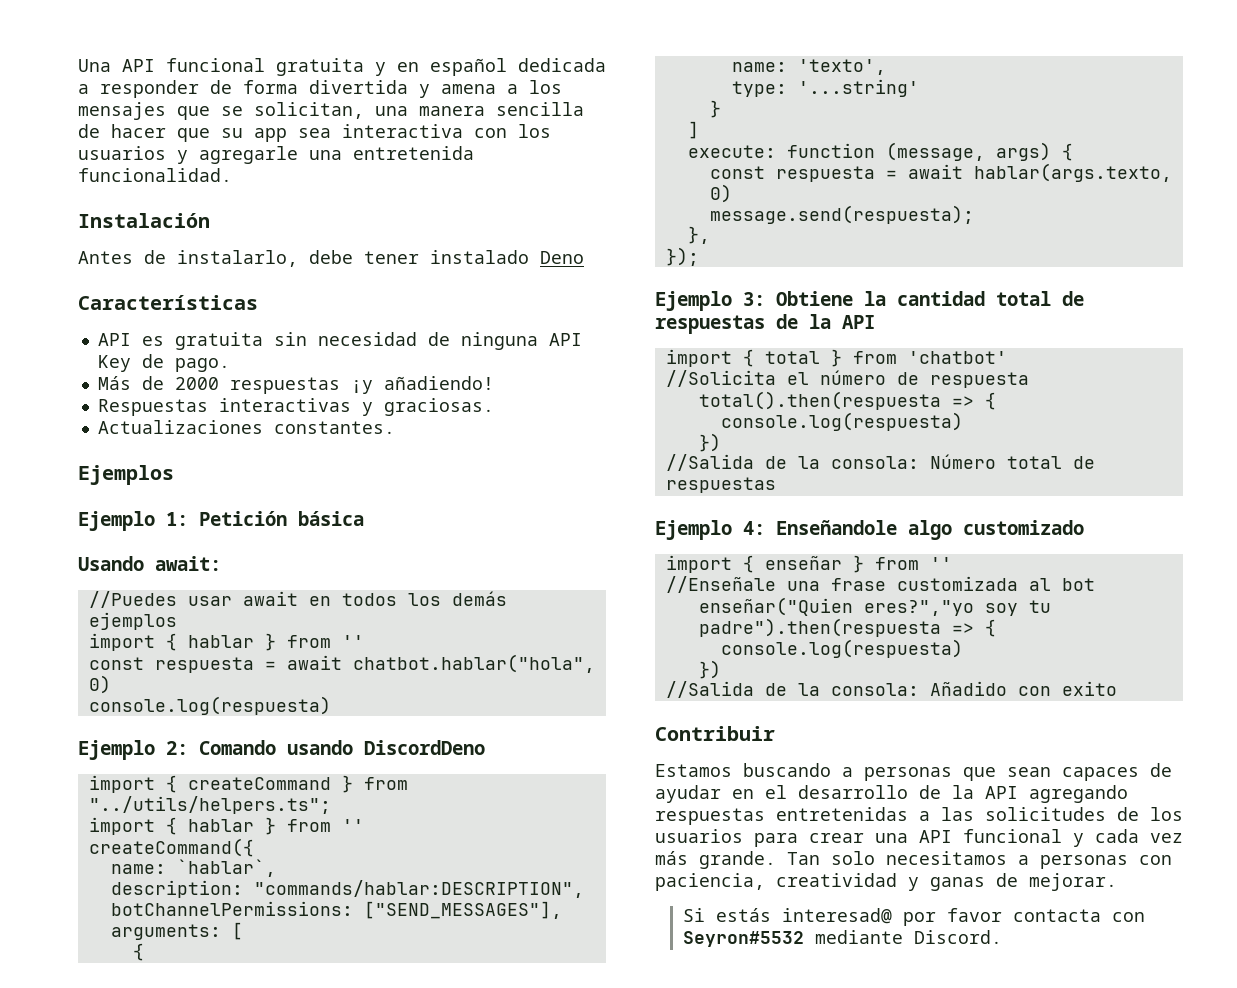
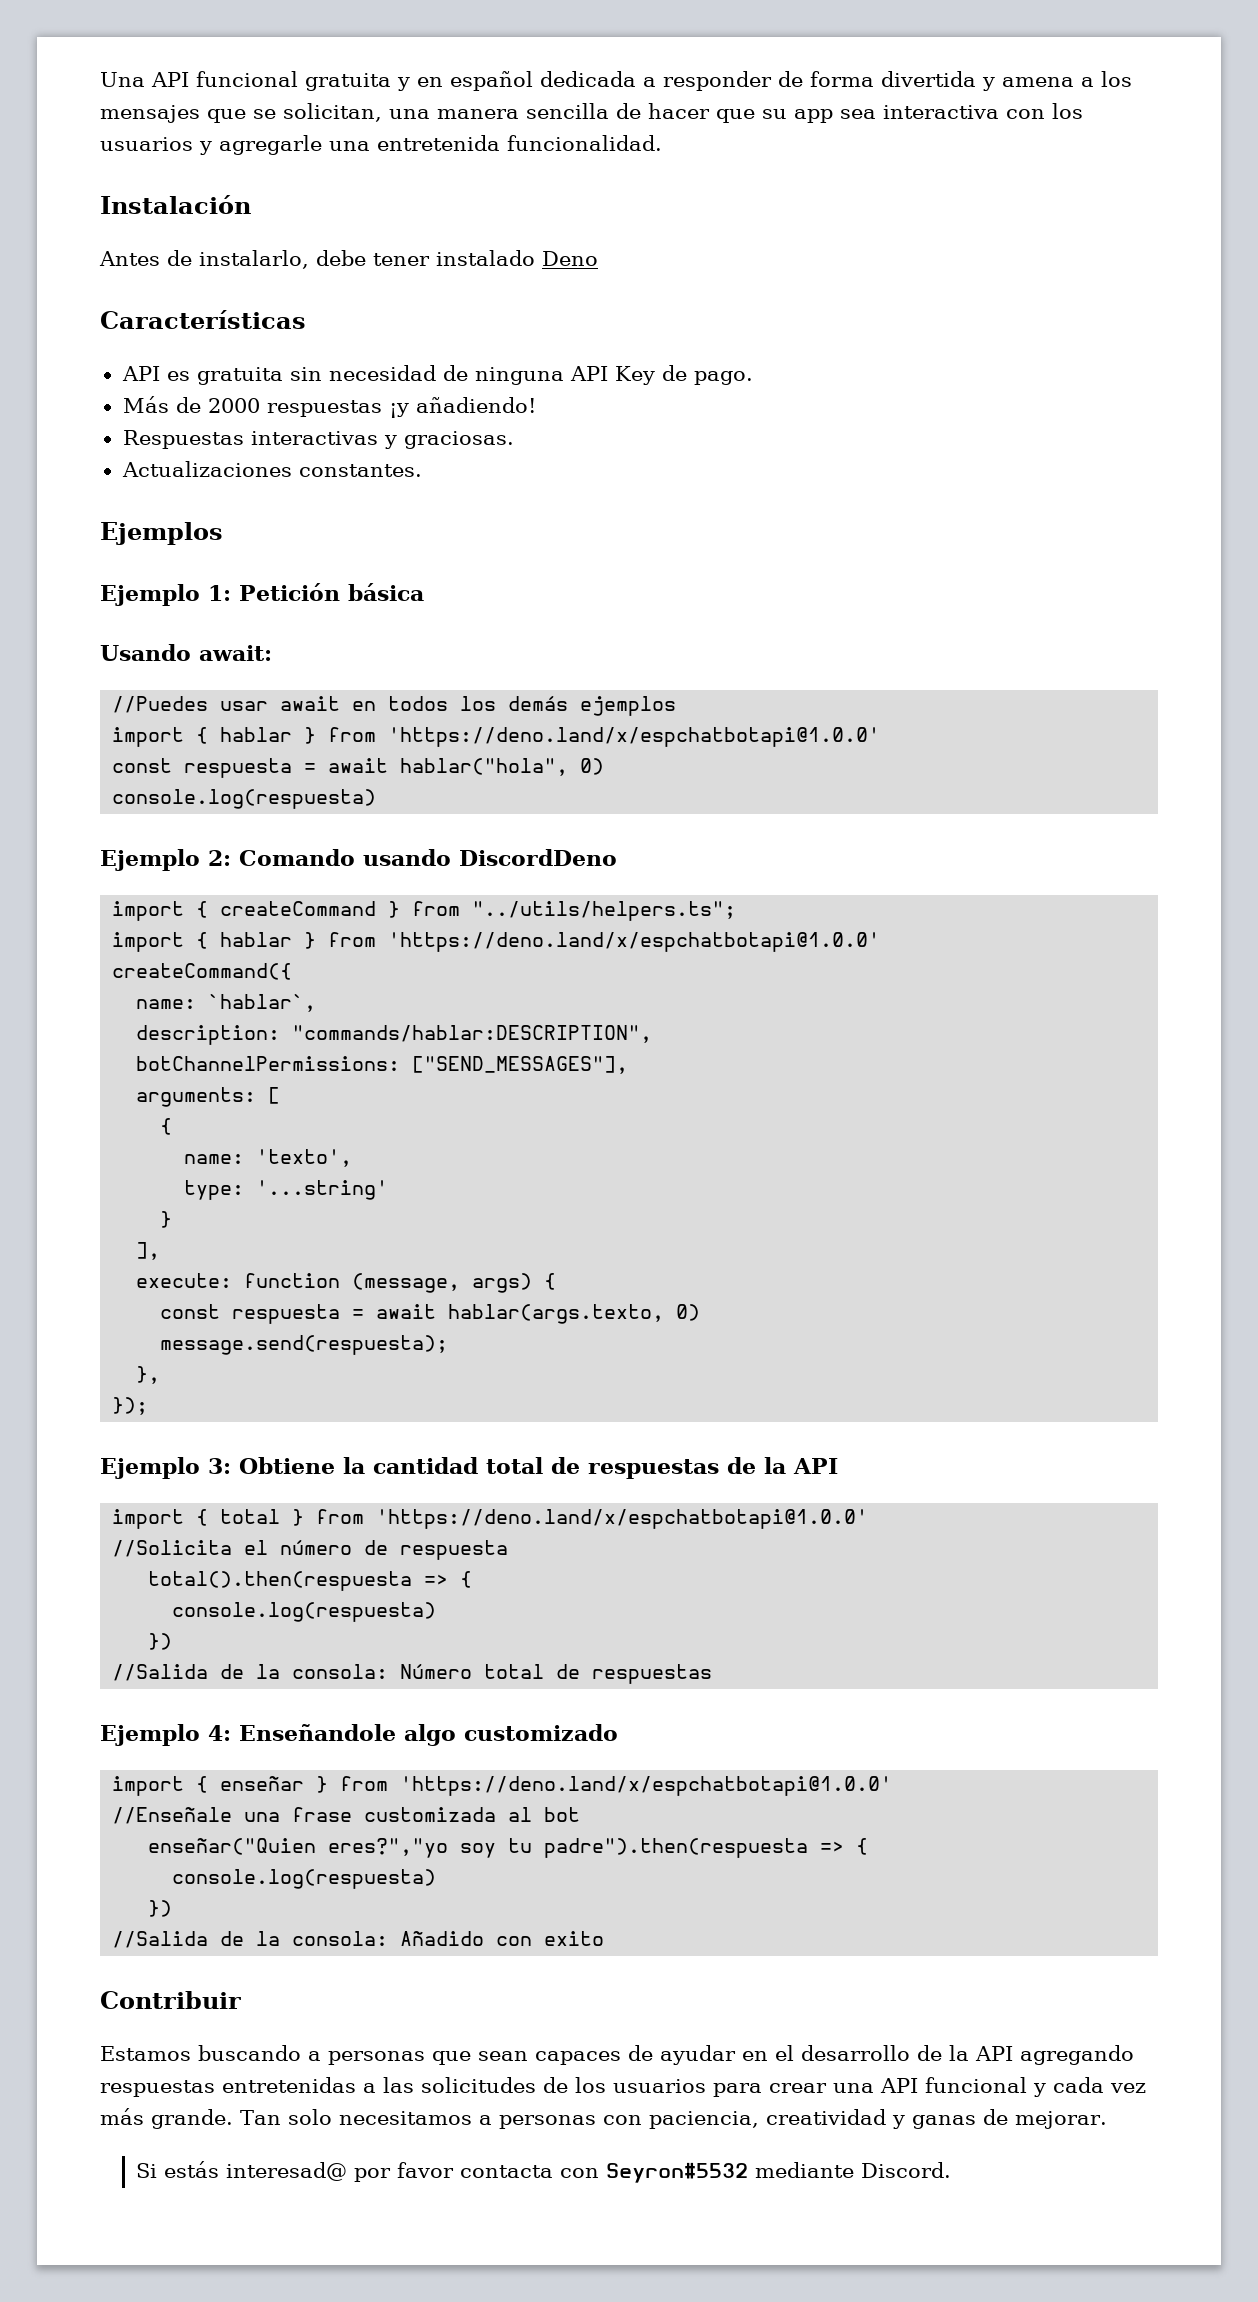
  //Puedes usar await en todos los demás ejemplos
- import { hablar } from ''
- const respuesta = await chatbot.hablar("hola", 0)
+ import { hablar } from 'https://deno.land/x/espchatbotapi@1.0.0'
+ const respuesta = await hablar("hola", 0)
  import { createCommand } from "../utils/helpers.ts";
- import { hablar } from ''
+ import { hablar } from 'https://deno.land/x/espchatbotapi@1.0.0'
- ]
+ ],
- import { total } from 'chatbot'
+ import { total } from 'https://deno.land/x/espchatbotapi@1.0.0'
- import { enseñar } from ''
+ import { enseñar } from 'https://deno.land/x/espchatbotapi@1.0.0'

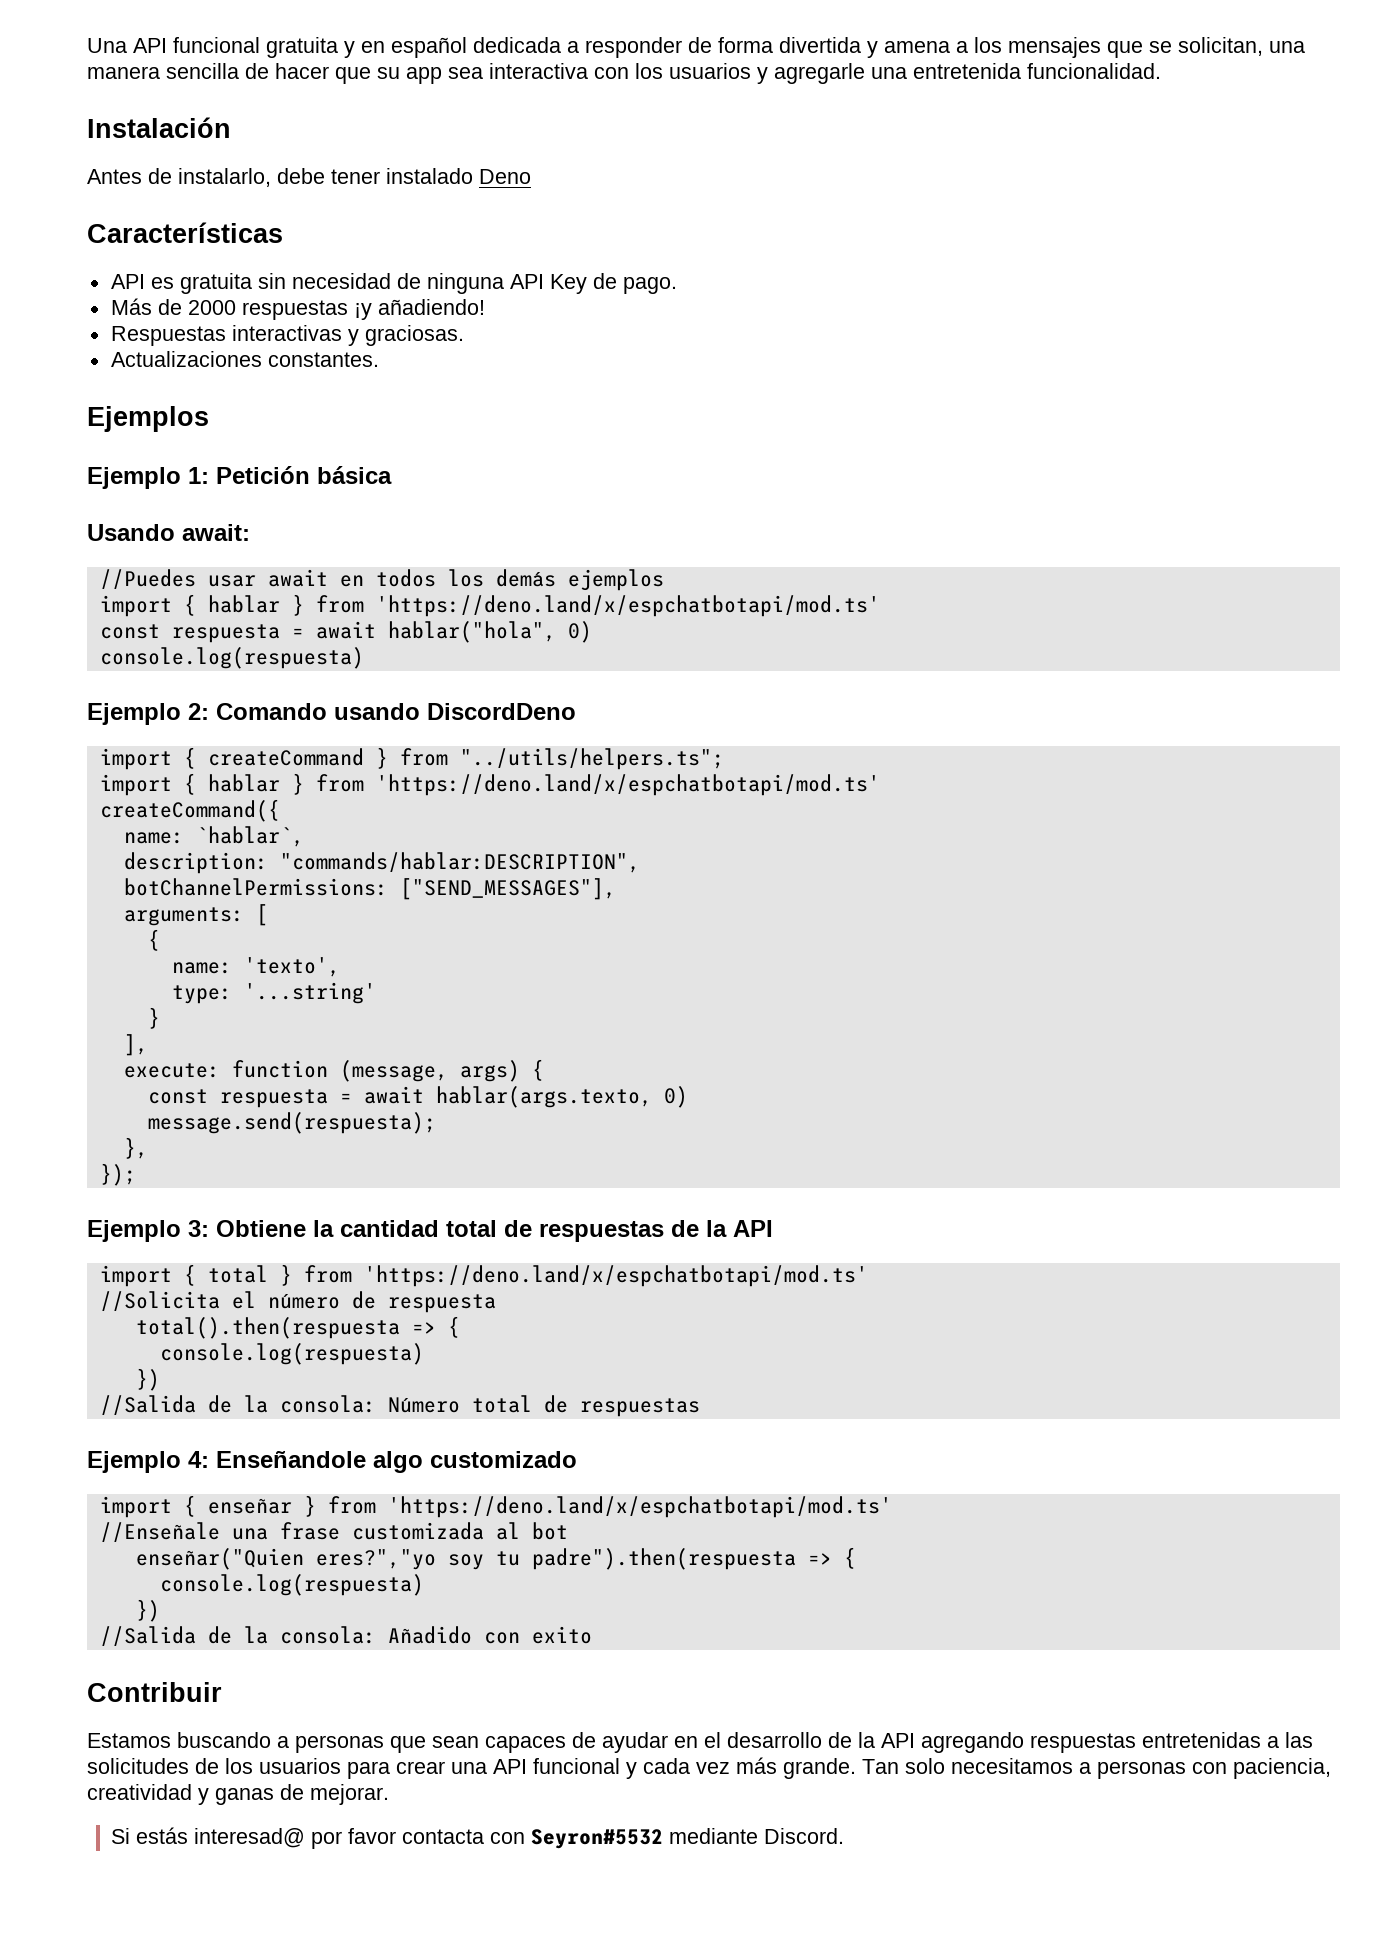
  //Puedes usar await en todos los demás ejemplos
- import { hablar } from 'https://deno.land/x/espchatbotapi@1.0.0'
+ import { hablar } from 'https://deno.land/x/espchatbotapi/mod.ts'
  import { createCommand } from "../utils/helpers.ts";
- import { hablar } from 'https://deno.land/x/espchatbotapi@1.0.0'
+ import { hablar } from 'https://deno.land/x/espchatbotapi/mod.ts'
- import { total } from 'https://deno.land/x/espchatbotapi@1.0.0'
+ import { total } from 'https://deno.land/x/espchatbotapi/mod.ts'
- import { enseñar } from 'https://deno.land/x/espchatbotapi@1.0.0'
+ import { enseñar } from 'https://deno.land/x/espchatbotapi/mod.ts'

